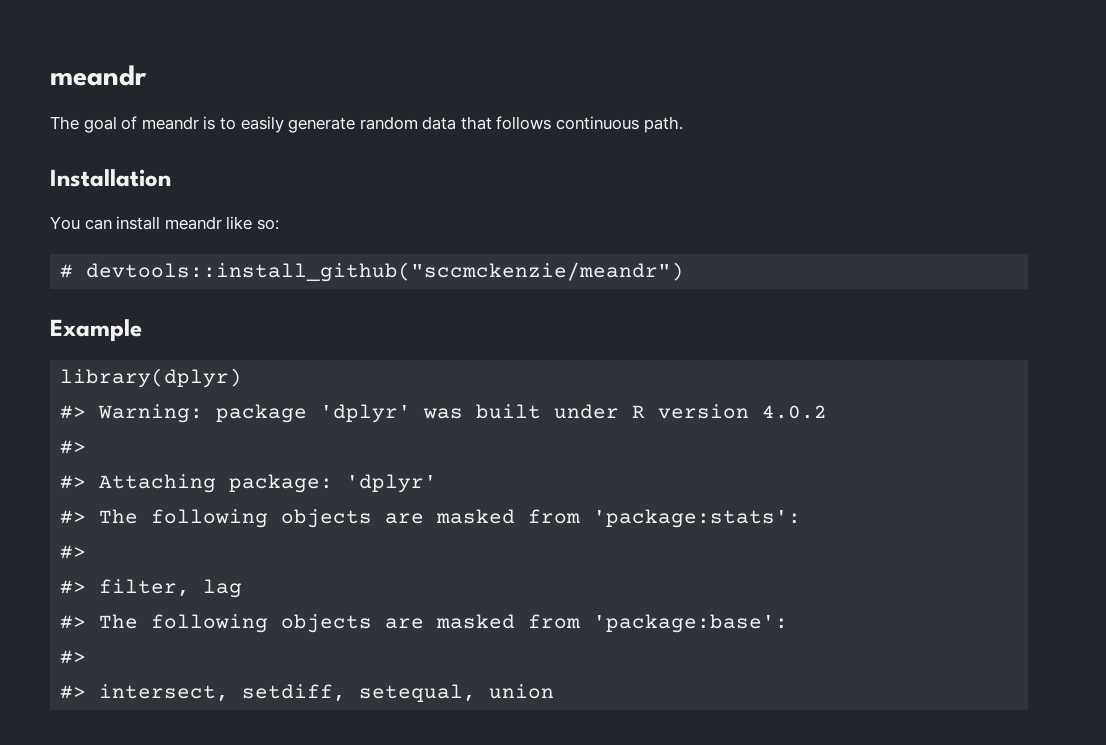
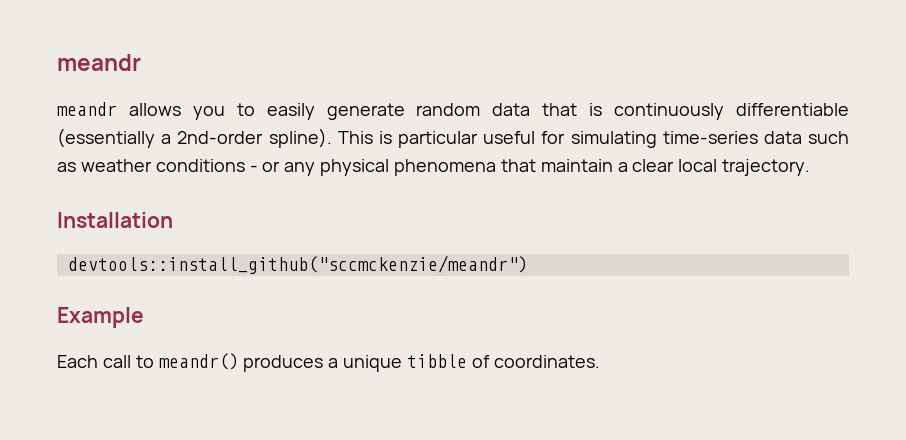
- The goal of meandr is to easily generate random data that follows continuous path.
+ meandr allows you to easily generate random data that is continuously differentiable (essentially a 2nd-order spline). This is particular useful for simulating time-series data such as weather conditions - or any physical phenomena that maintain a clear local trajectory.
  Installation
- You can install meandr like so:
- # devtools::install_github("sccmckenzie/meandr")
+ devtools::install_github("sccmckenzie/meandr")
  Example
- library(dplyr)
- #> Warning: package 'dplyr' was built under R version 4.0.2
- #>
- #> Attaching package: 'dplyr'
- #> The following objects are masked from 'package:stats':
- #>
- #> filter, lag
- #> The following objects are masked from 'package:base':
- #>
- #> intersect, setdiff, setequal, union
+ Each call to meandr() produces a unique tibble of coordinates.

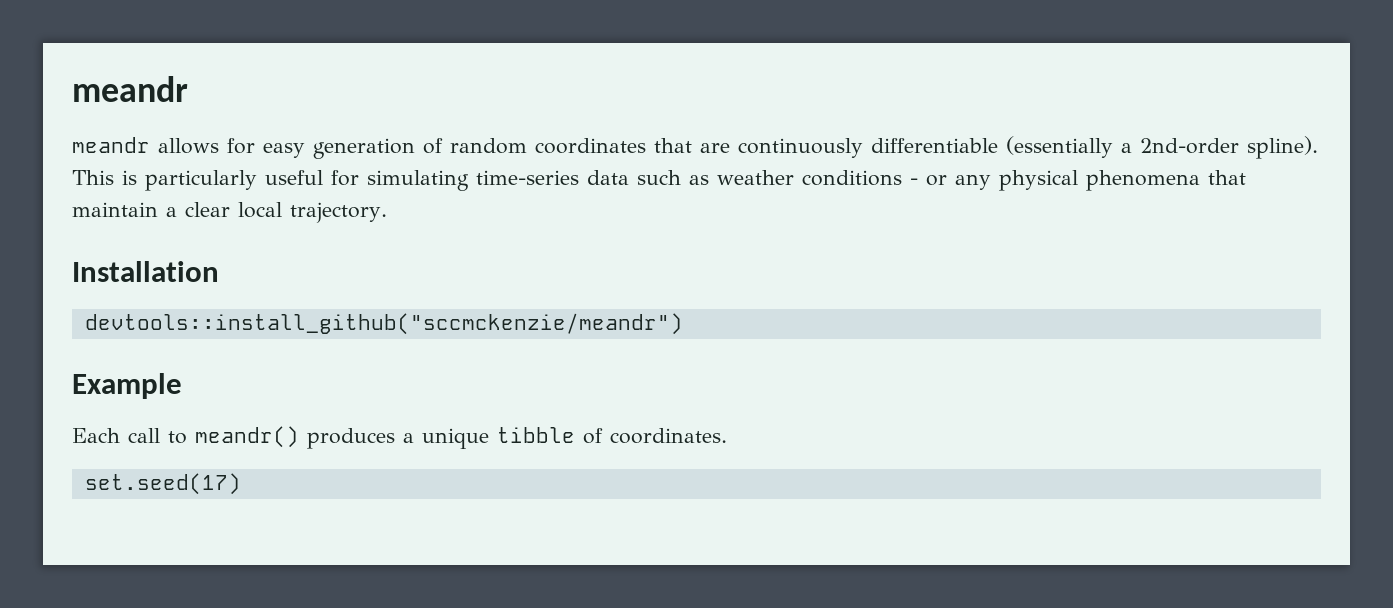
- meandr allows you to easily generate random data that is continuously differentiable (essentially a 2nd-order spline).
+ meandr allows for easy generation of random coordinates that are continuously differentiable (essentially a 2nd-order spline).
- This is particular useful for simulating time-series data such as weather conditions - or any physical phenomena that maintain a clear local trajectory.
+ This is particularly useful for simulating time-series data such as weather conditions - or any physical phenomena that maintain a clear local trajectory.
+ set.seed(17)

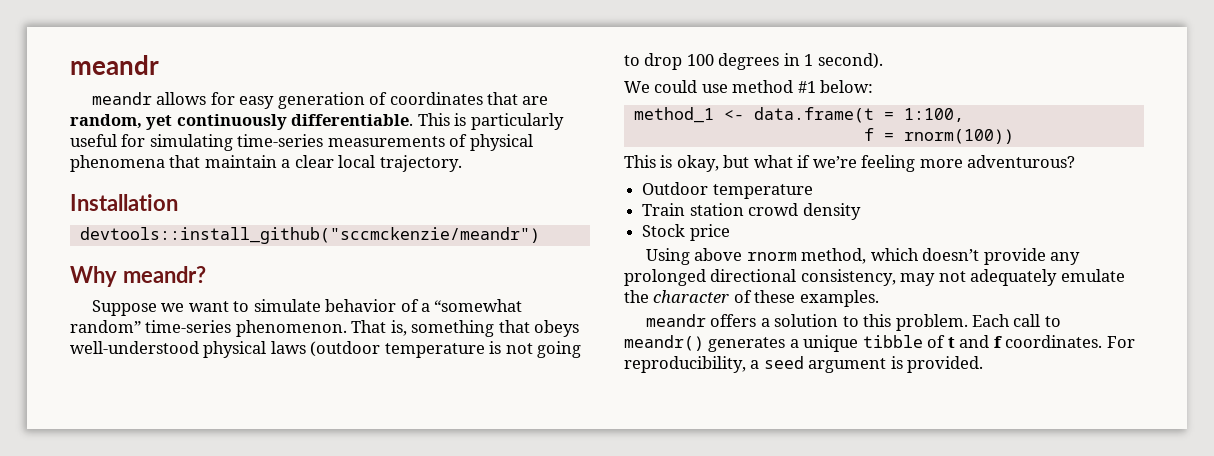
- meandr allows for easy generation of random coordinates that are continuously differentiable (essentially a 2nd-order spline).
+ meandr allows for easy generation of coordinates that are random, yet continuously differentiable.
- This is particularly useful for simulating time-series data such as weather conditions - or any physical phenomena that maintain a clear local trajectory.
+ This is particularly useful for simulating time-series measurements of physical phenomena that maintain a clear local trajectory.
- Example
- Each call to meandr() produces a unique tibble of coordinates.
- set.seed(17)
+ Why meandr?
+ Suppose we want to simulate behavior of a “somewhat random” time-series phenomenon. That is, something that obeys well-understood physical laws (outdoor temperature is not going to drop 100 degrees in 1 second).
+ We could use method #1 below:
+ method_1 <- data.frame(t = 1:100,
+ f = rnorm(100))
+ This is okay, but what if we’re feeling more adventurous?
+ Outdoor temperature
+ Train station crowd density
+ Stock price
+ Using above rnorm method, which doesn’t provide any prolonged directional consistency, may not adequately emulate the character of these examples.
+ meandr offers a solution to this problem. Each call to meandr() generates a unique tibble of t and f coordinates. For reproducibility, a seed argument is provided.

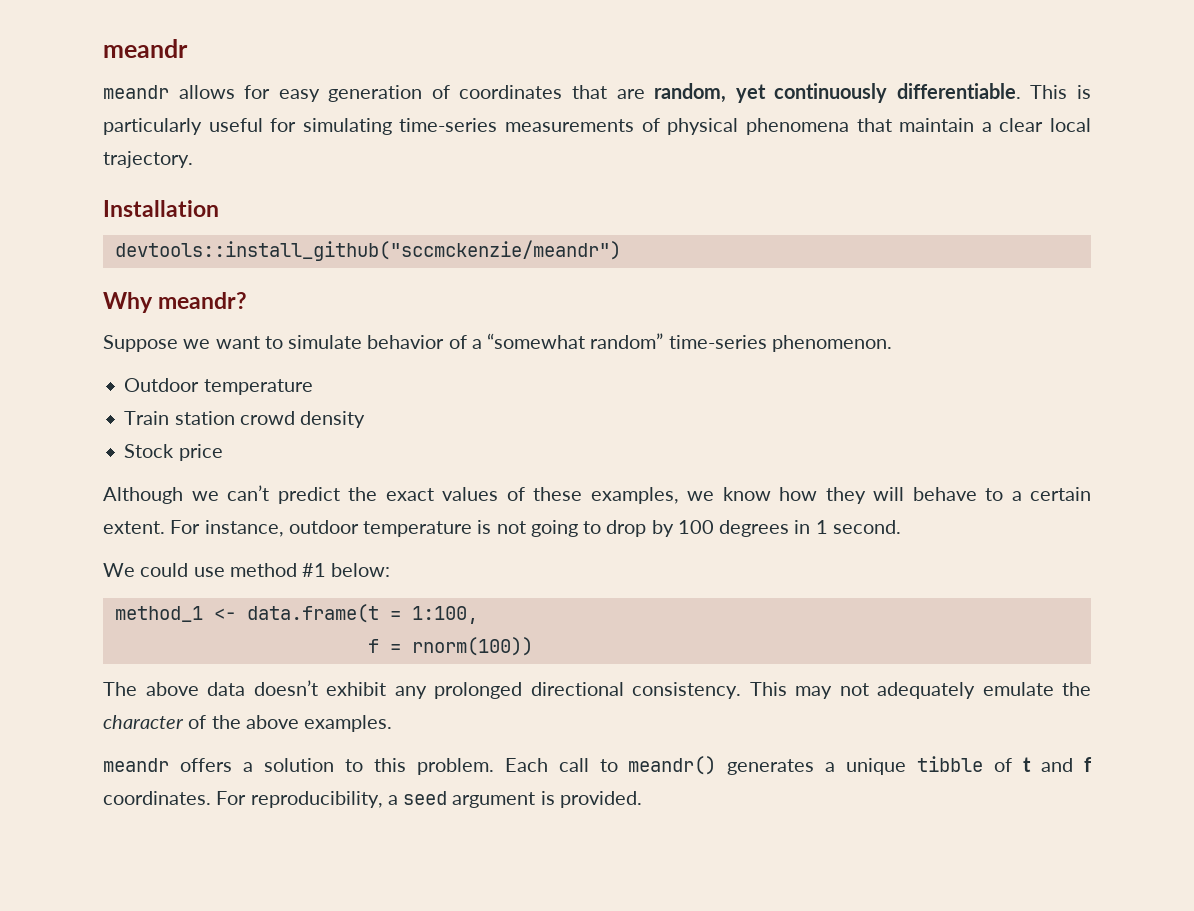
- Suppose we want to simulate behavior of a “somewhat random” time-series phenomenon. That is, something that obeys well-understood physical laws (outdoor temperature is not going to drop 100 degrees in 1 second).
+ Suppose we want to simulate behavior of a “somewhat random” time-series phenomenon.
+ Outdoor temperature
+ Train station crowd density
+ Stock price
+ Although we can’t predict the exact values of these examples, we know how they will behave to a certain extent. For instance, outdoor temperature is not going to drop by 100 degrees in 1 second.
- This is okay, but what if we’re feeling more adventurous?
- Outdoor temperature
- Train station crowd density
- Stock price
- Using above rnorm method, which doesn’t provide any prolonged directional consistency, may not adequately emulate the character of these examples.
+ The above data doesn’t exhibit any prolonged directional consistency. This may not adequately emulate the character of the above examples.

